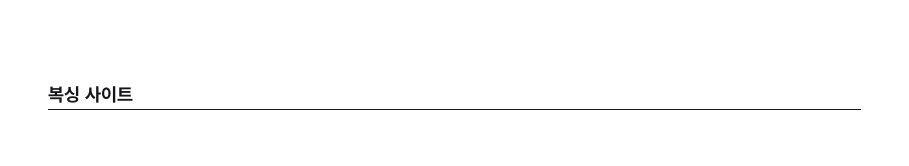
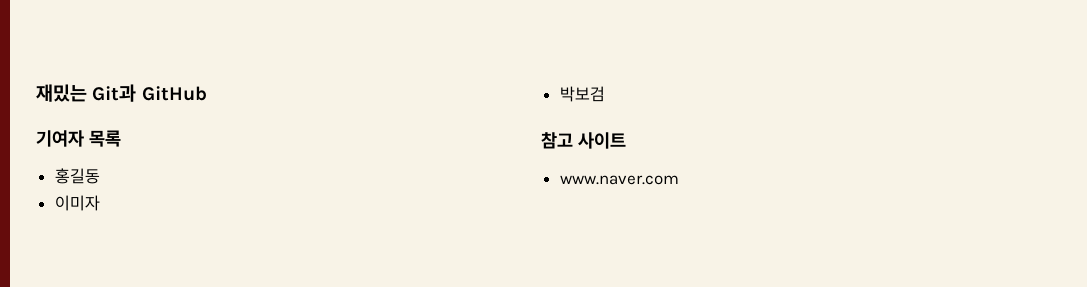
- 복싱 사이트
+ 재밌는 Git과 GitHub
+ 기여자 목록
+ 홍길동
+ 이미자
+ 박보검
+ 참고 사이트
+ www.naver.com

